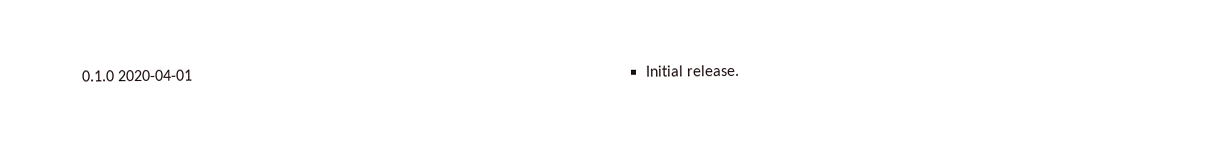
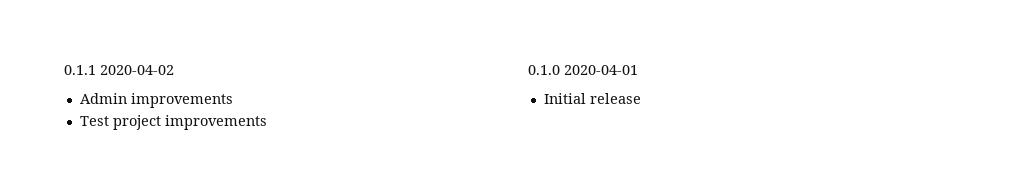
+ 0.1.1 2020-04-02
+ Admin improvements
+ Test project improvements
- Initial release.
+ Initial release

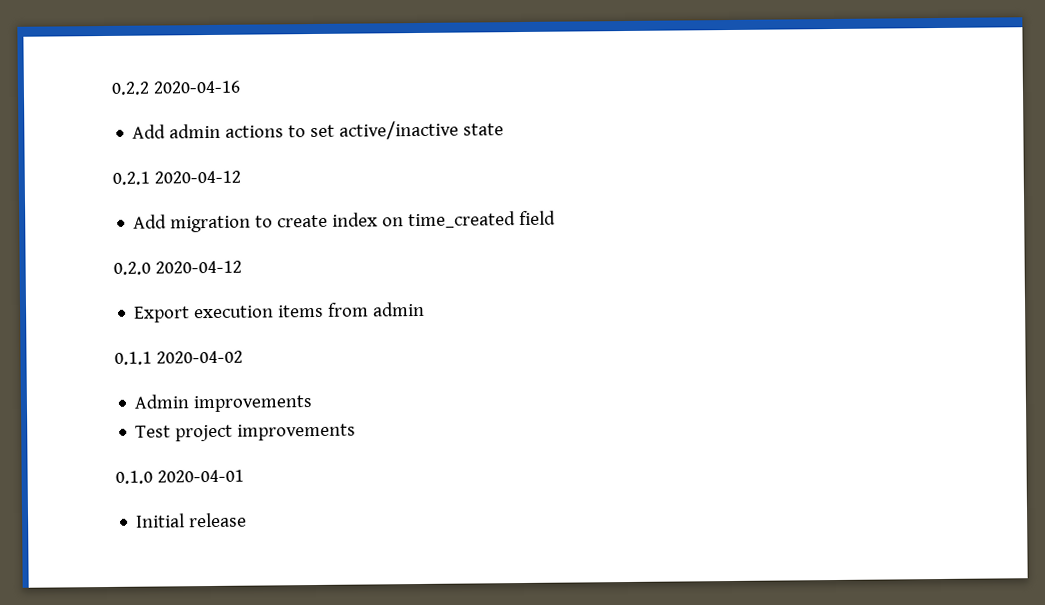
+ 0.2.2 2020-04-16
+ Add admin actions to set active/inactive state
+ 0.2.1 2020-04-12
+ Add migration to create index on time_created field
+ 0.2.0 2020-04-12
+ Export execution items from admin

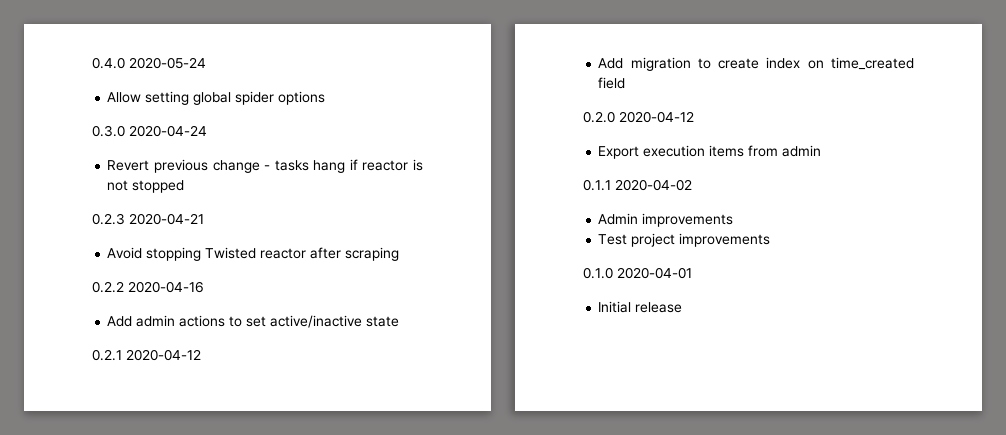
+ 0.4.0 2020-05-24
+ Allow setting global spider options
+ 0.3.0 2020-04-24
+ Revert previous change - tasks hang if reactor is not stopped
+ 0.2.3 2020-04-21
+ Avoid stopping Twisted reactor after scraping

